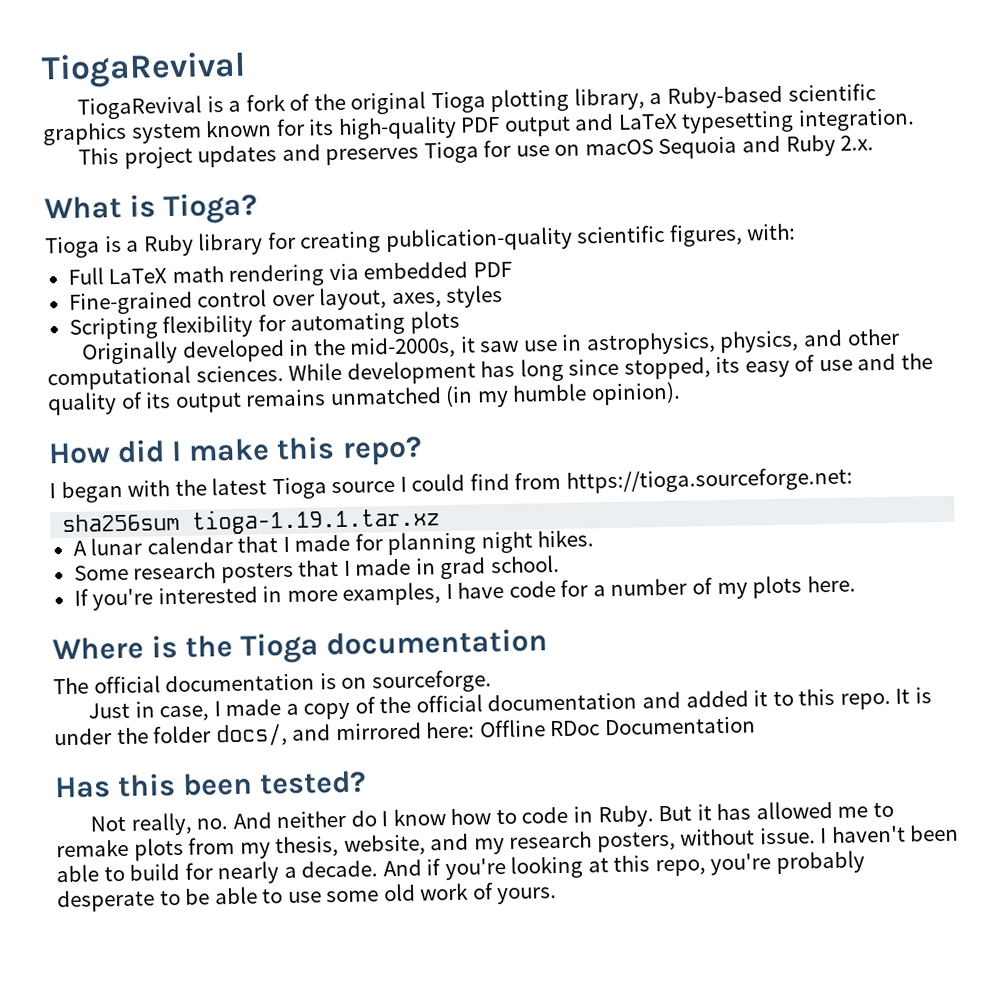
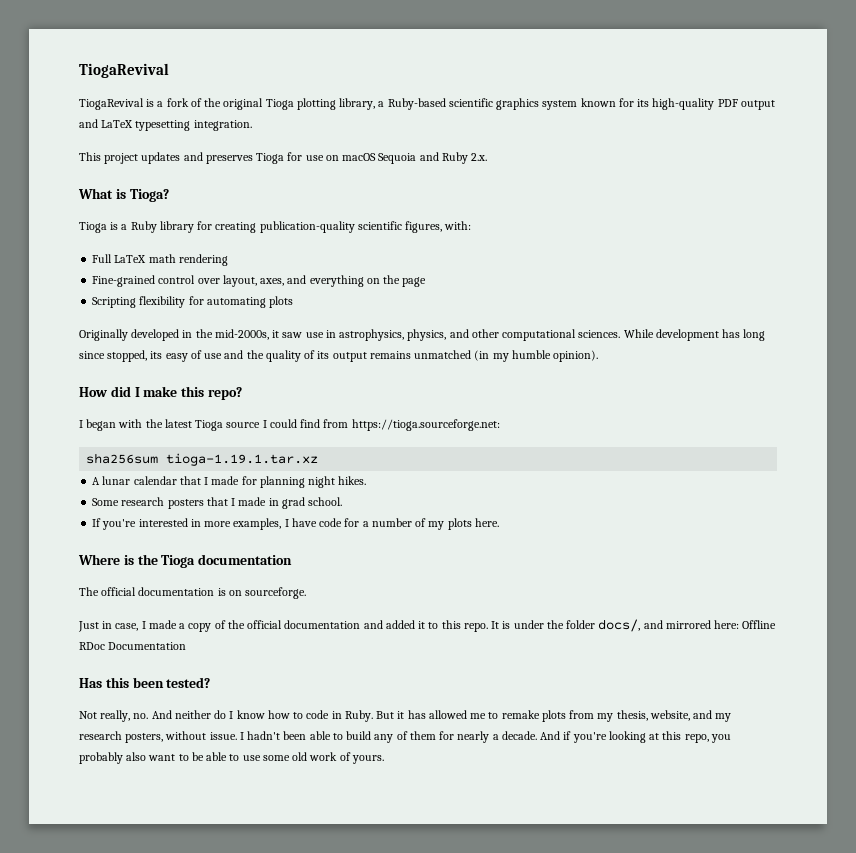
- Full LaTeX math rendering via embedded PDF
+ Full LaTeX math rendering
- Fine-grained control over layout, axes, styles
+ Fine-grained control over layout, axes, and everything on the page
- I haven't been able to build for nearly a decade.
+ I hadn't been able to build any of them for nearly a decade.
- And if you're looking at this repo, you're probably desperate to be able to use some old work of yours.
+ And if you're looking at this repo, you probably also want to be able to use some old work of yours.

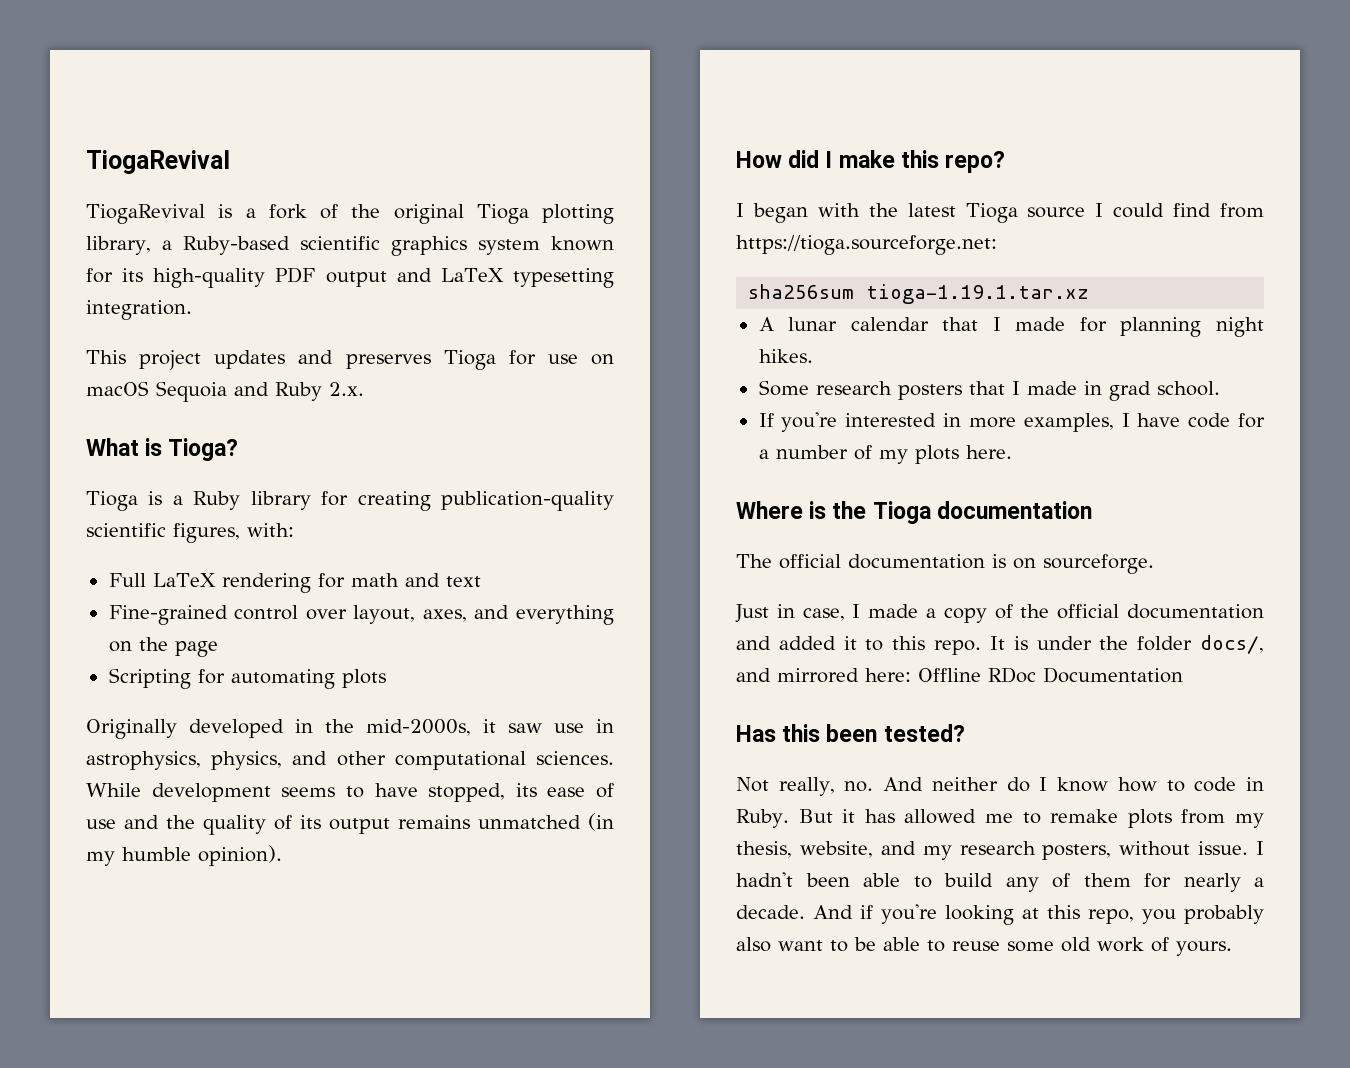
- Full LaTeX math rendering
+ Full LaTeX rendering for math and text
- Scripting flexibility for automating plots
+ Scripting for automating plots
- While development has long since stopped, its easy of use and the quality of its output remains unmatched (in my humble opinion).
+ While development seems to have stopped, its ease of use and the quality of its output remains unmatched (in my humble opinion).
- And if you're looking at this repo, you probably also want to be able to use some old work of yours.
+ And if you're looking at this repo, you probably also want to be able to reuse some old work of yours.

